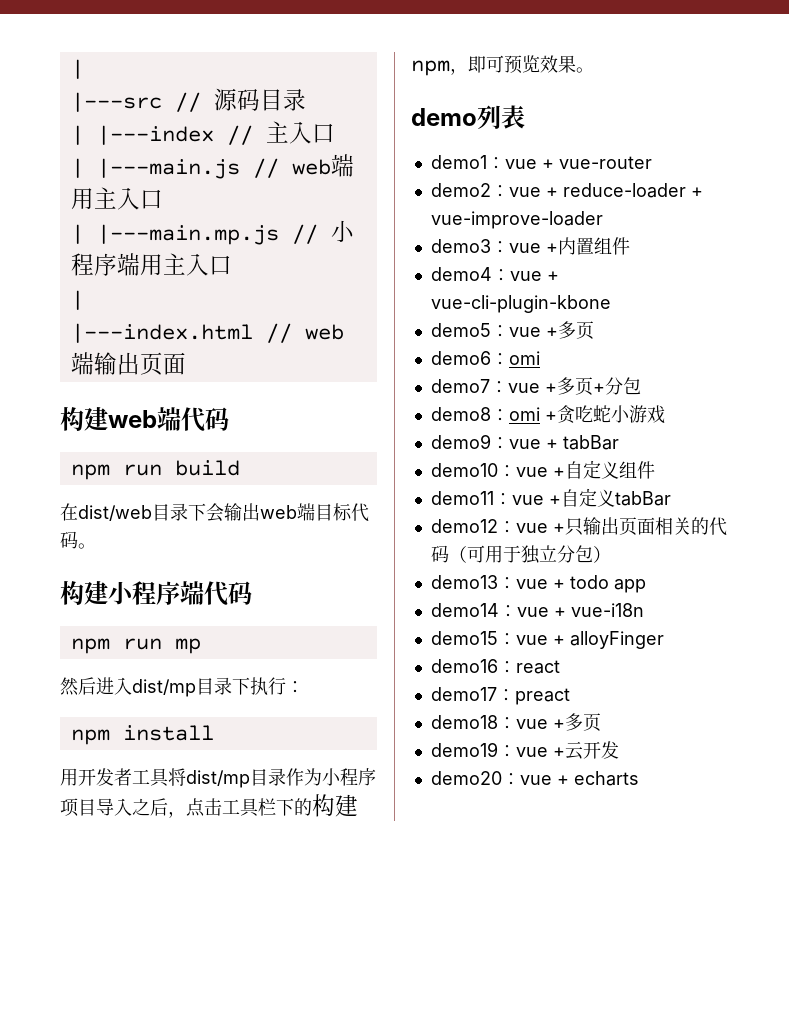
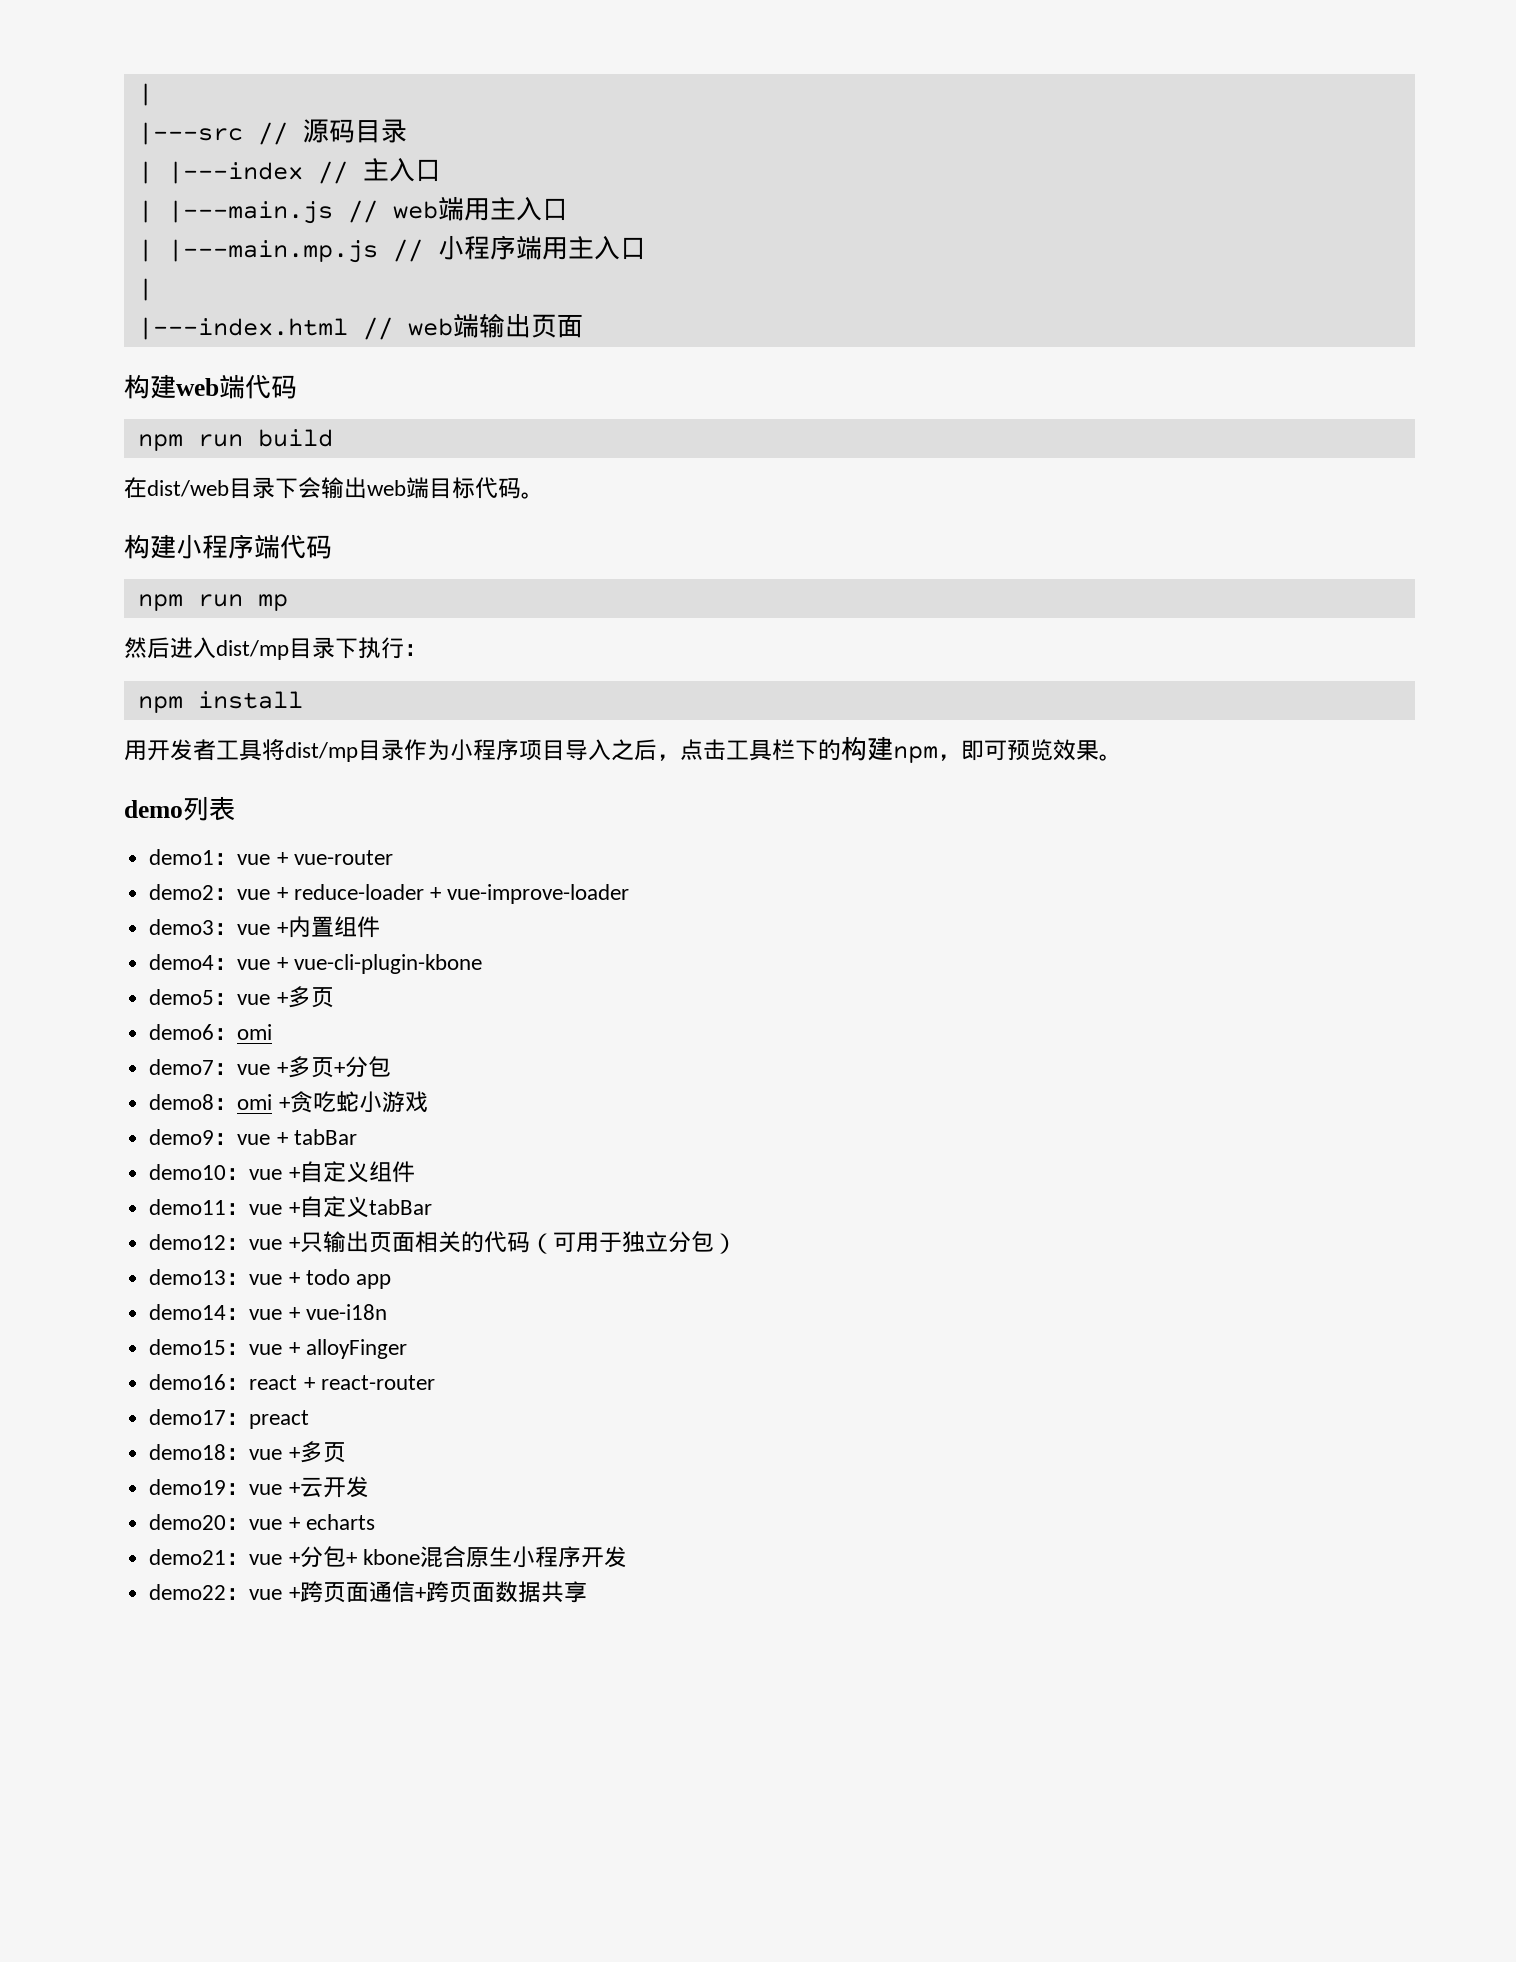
- demo16：react
+ demo16：react + react-router
+ demo21：vue +分包+ kbone混合原生小程序开发
+ demo22：vue +跨页面通信+跨页面数据共享

